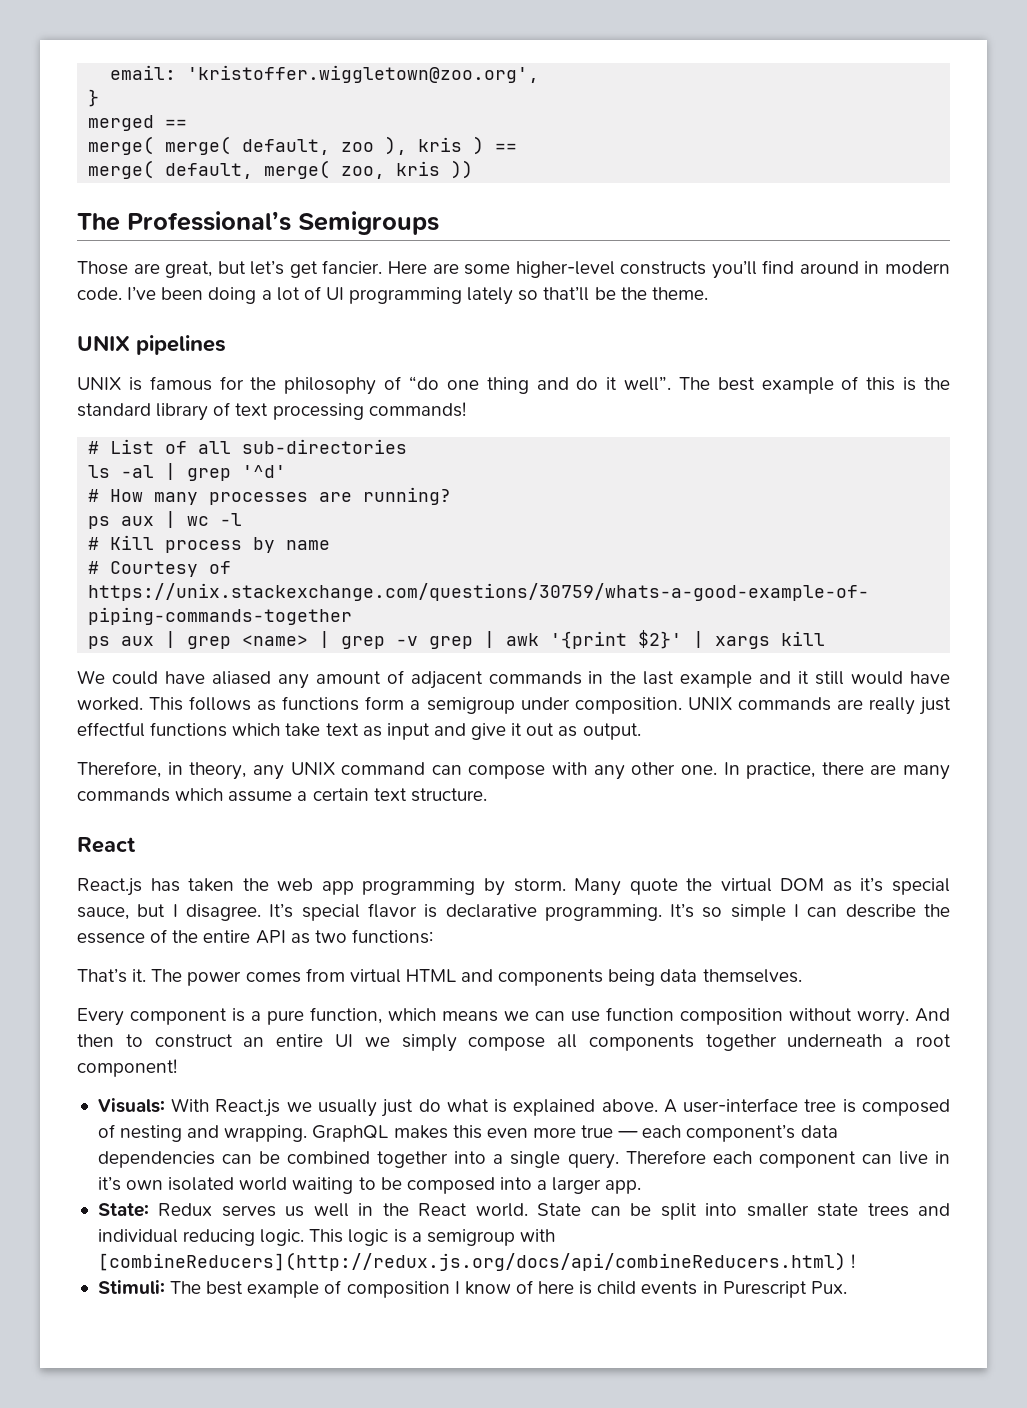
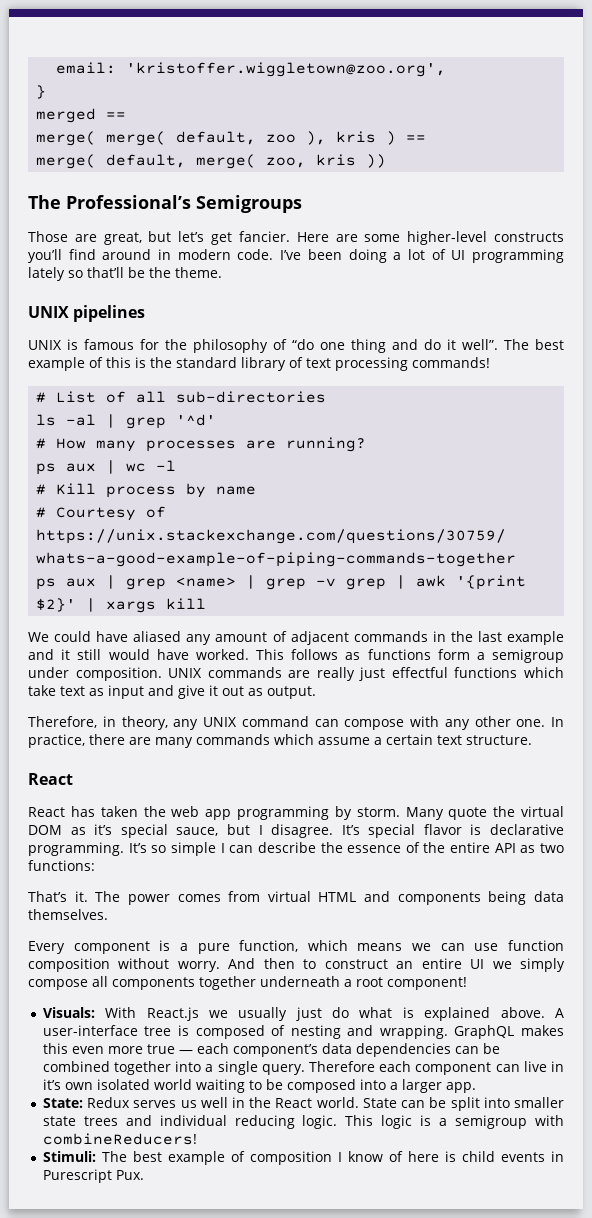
- React.js has taken the web app programming by storm.
+ React has taken the web app programming by storm.
- This logic is a semigroup with [combineReducers](http://redux.js.org/docs/api/combineReducers.html) !
+ This logic is a semigroup with combineReducers!

